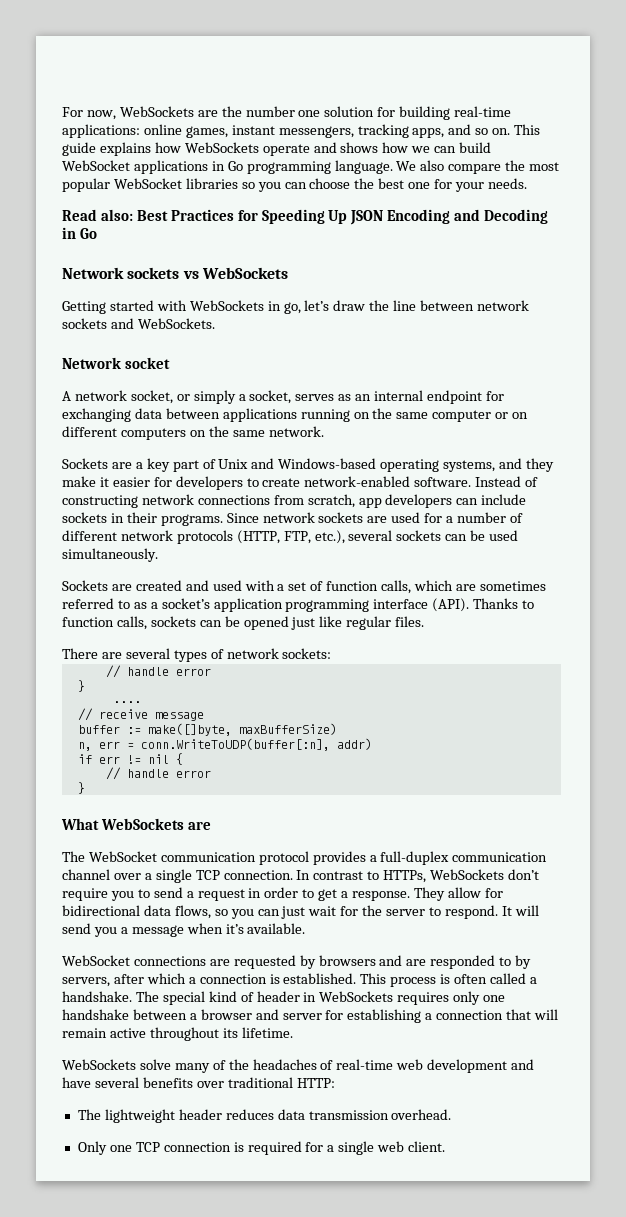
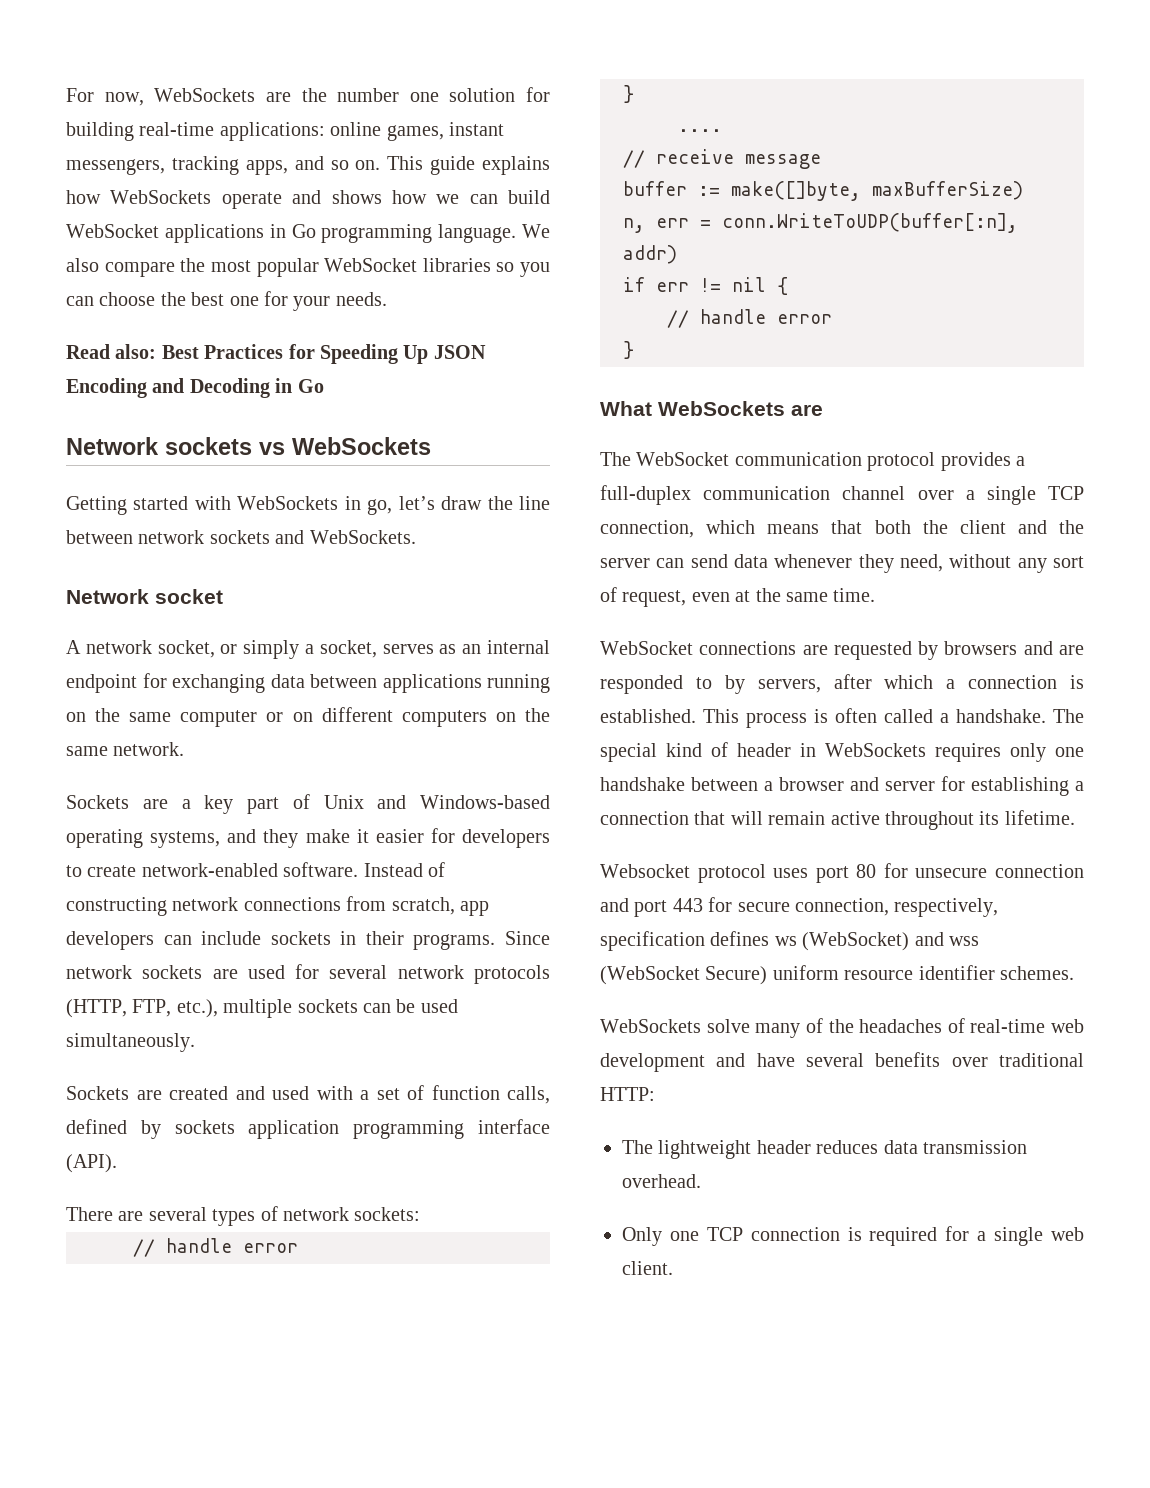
- Since network sockets are used for a number of different network protocols (HTTP, FTP, etc.), several sockets can be used simultaneously.
+ Since network sockets are used for several network protocols (HTTP, FTP, etc.), multiple sockets can be used simultaneously.
- Sockets are created and used with a set of function calls, which are sometimes referred to as a socket’s application programming interface (API). Thanks to function calls, sockets can be opened just like regular files.
+ Sockets are created and used with a set of function calls, defined by sockets application programming interface (API).
- The WebSocket communication protocol provides a full-duplex communication channel over a single TCP connection. In contrast to HTTPs, WebSockets don’t require you to send a request in order to get a response. They allow for bidirectional data flows, so you can just wait for the server to respond. It will send you a message when it’s available.
+ The WebSocket communication protocol provides a full-duplex communication channel over a single TCP connection, which means that both the client and the server can send data whenever they need, without any sort of request, even at the same time.
+ Websocket protocol uses port 80 for unsecure connection and port 443 for secure connection, respectively, specification defines ws (WebSocket) and wss (WebSocket Secure) uniform resource identifier schemes.

